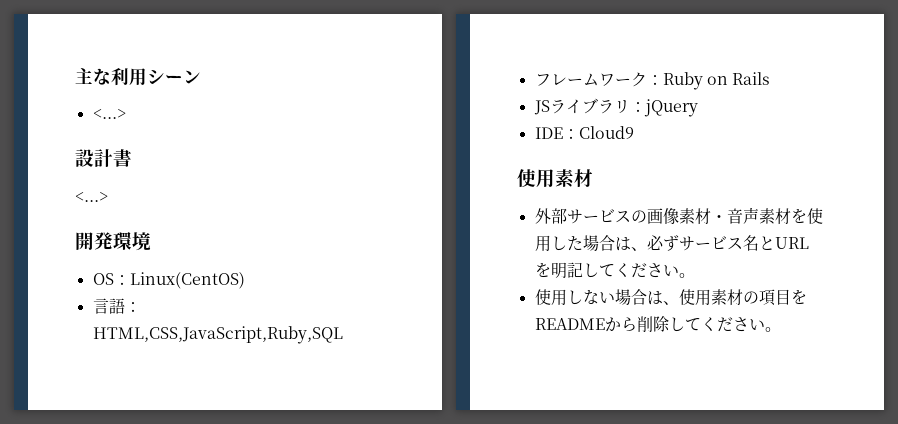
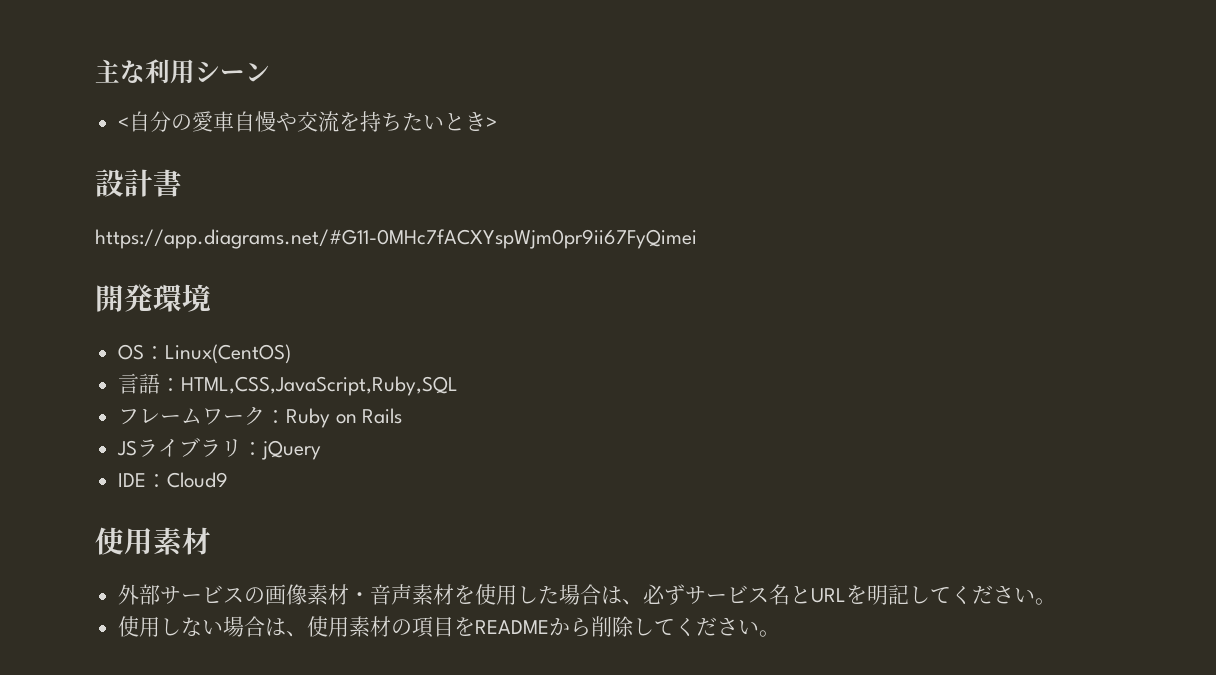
  主な利用シーン
- <...>
+ <自分の愛車自慢や交流を持ちたいとき>
  設計書
- <...>
+ https://app.diagrams.net/#G11-0MHc7fACXYspWjm0pr9ii67FyQimei

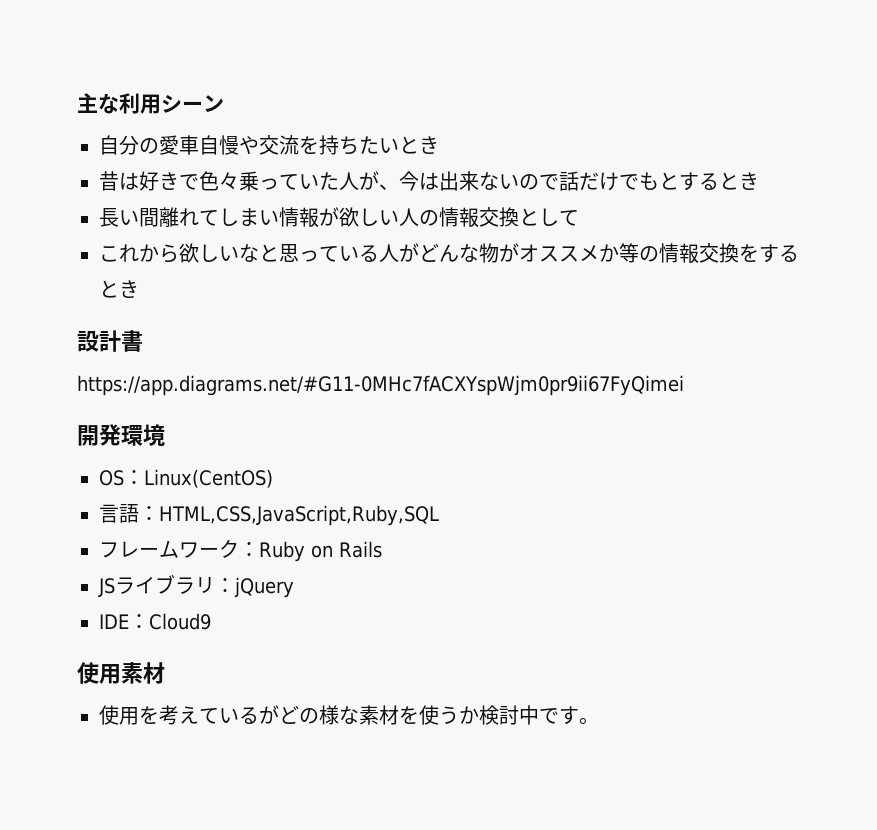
- <自分の愛車自慢や交流を持ちたいとき>
+ 自分の愛車自慢や交流を持ちたいとき
+ 昔は好きで色々乗っていた人が、今は出来ないので話だけでもとするとき
+ 長い間離れてしまい情報が欲しい人の情報交換として
+ これから欲しいなと思っている人がどんな物がオススメか等の情報交換をするとき
- 外部サービスの画像素材・音声素材を使用した場合は、必ずサービス名とURLを明記してください。
- 使用しない場合は、使用素材の項目をREADMEから削除してください。
+ 使用を考えているがどの様な素材を使うか検討中です。

